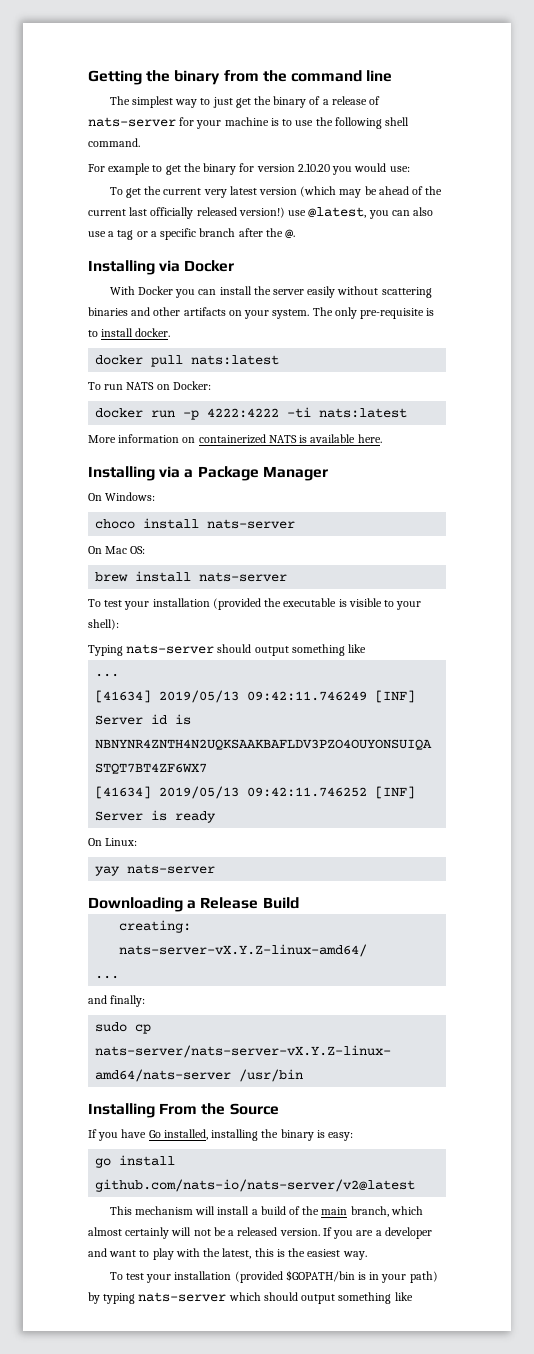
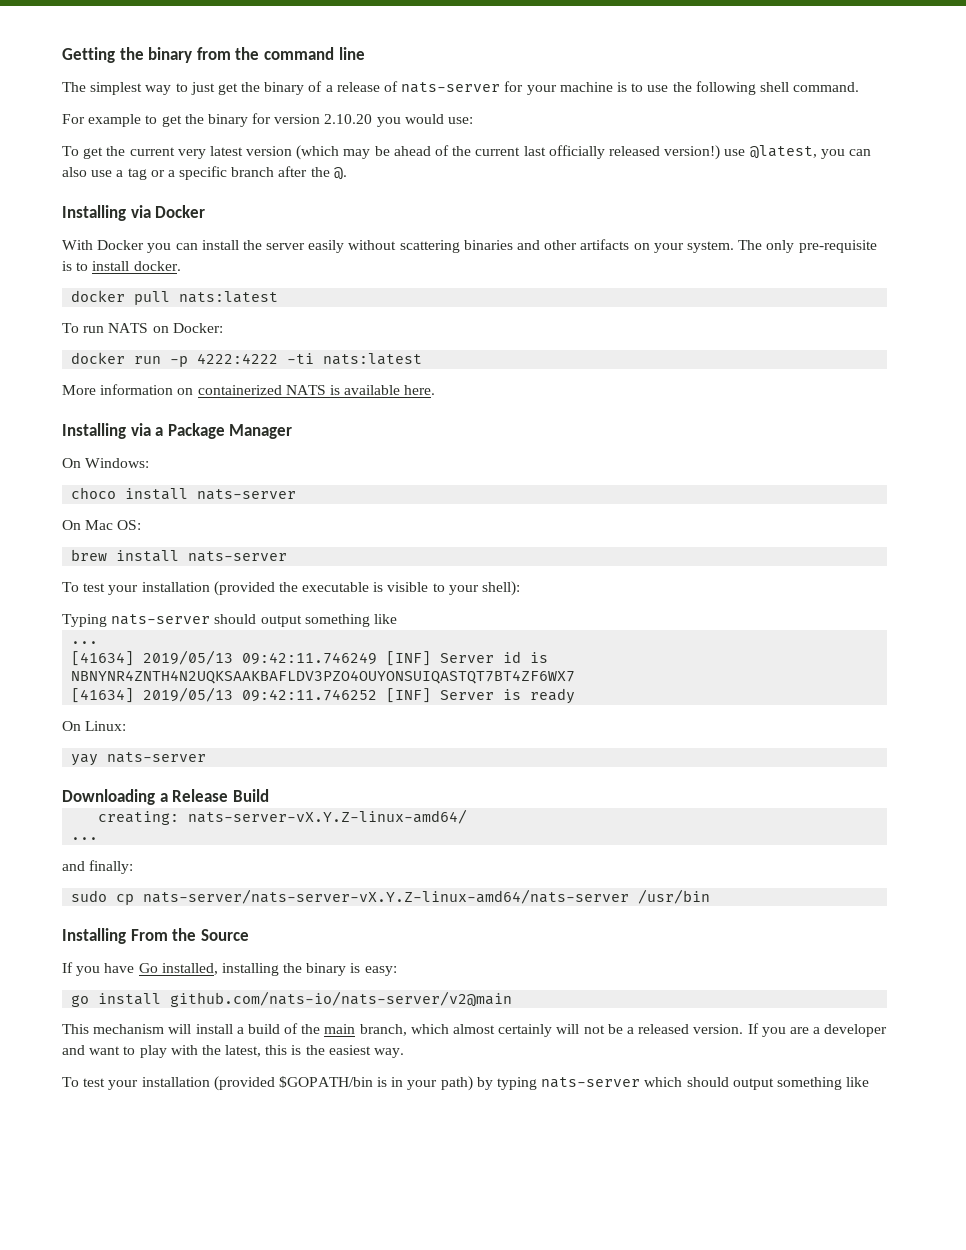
- go install github.com/nats-io/nats-server/v2@latest
+ go install github.com/nats-io/nats-server/v2@main

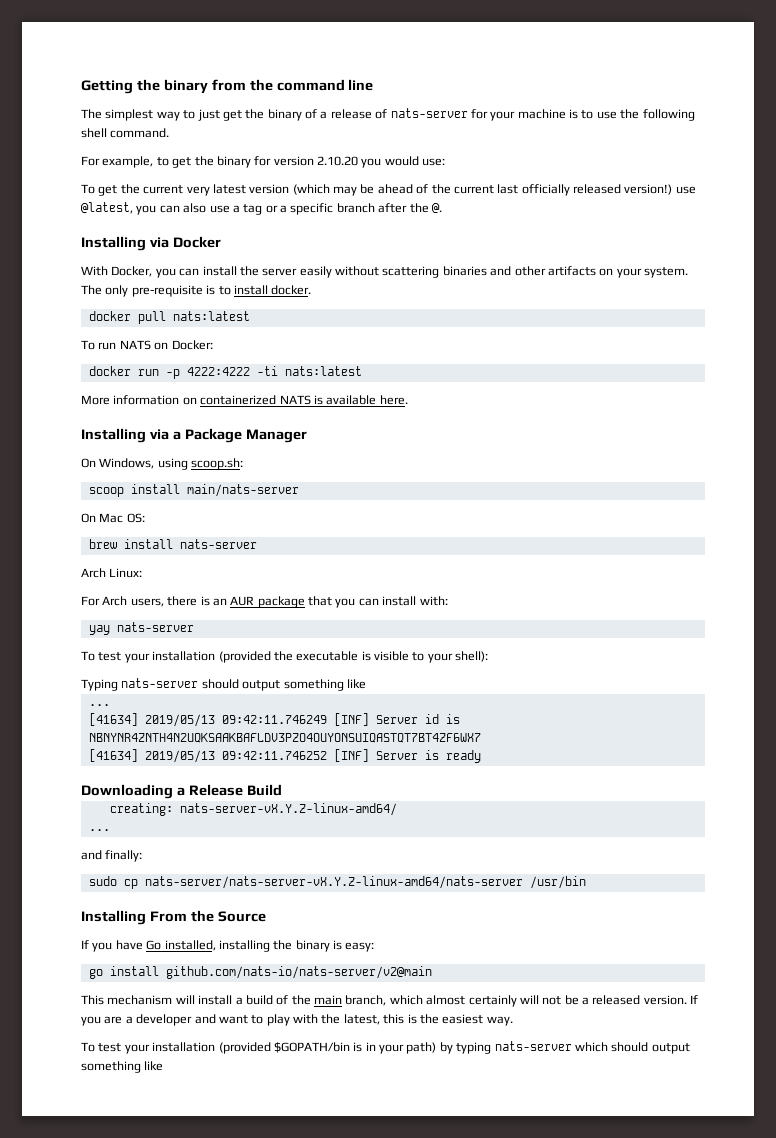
- For example to get the binary for version 2.10.20 you would use:
+ For example, to get the binary for version 2.10.20 you would use:
- With Docker you can install the server easily without scattering binaries and other artifacts on your system.
+ With Docker, you can install the server easily without scattering binaries and other artifacts on your system.
- On Windows:
- choco install nats-server
+ On Windows, using scoop.sh:
+ scoop install main/nats-server
+ Arch Linux:
+ For Arch users, there is an AUR package that you can install with:
+ yay nats-server
- On Linux:
- yay nats-server

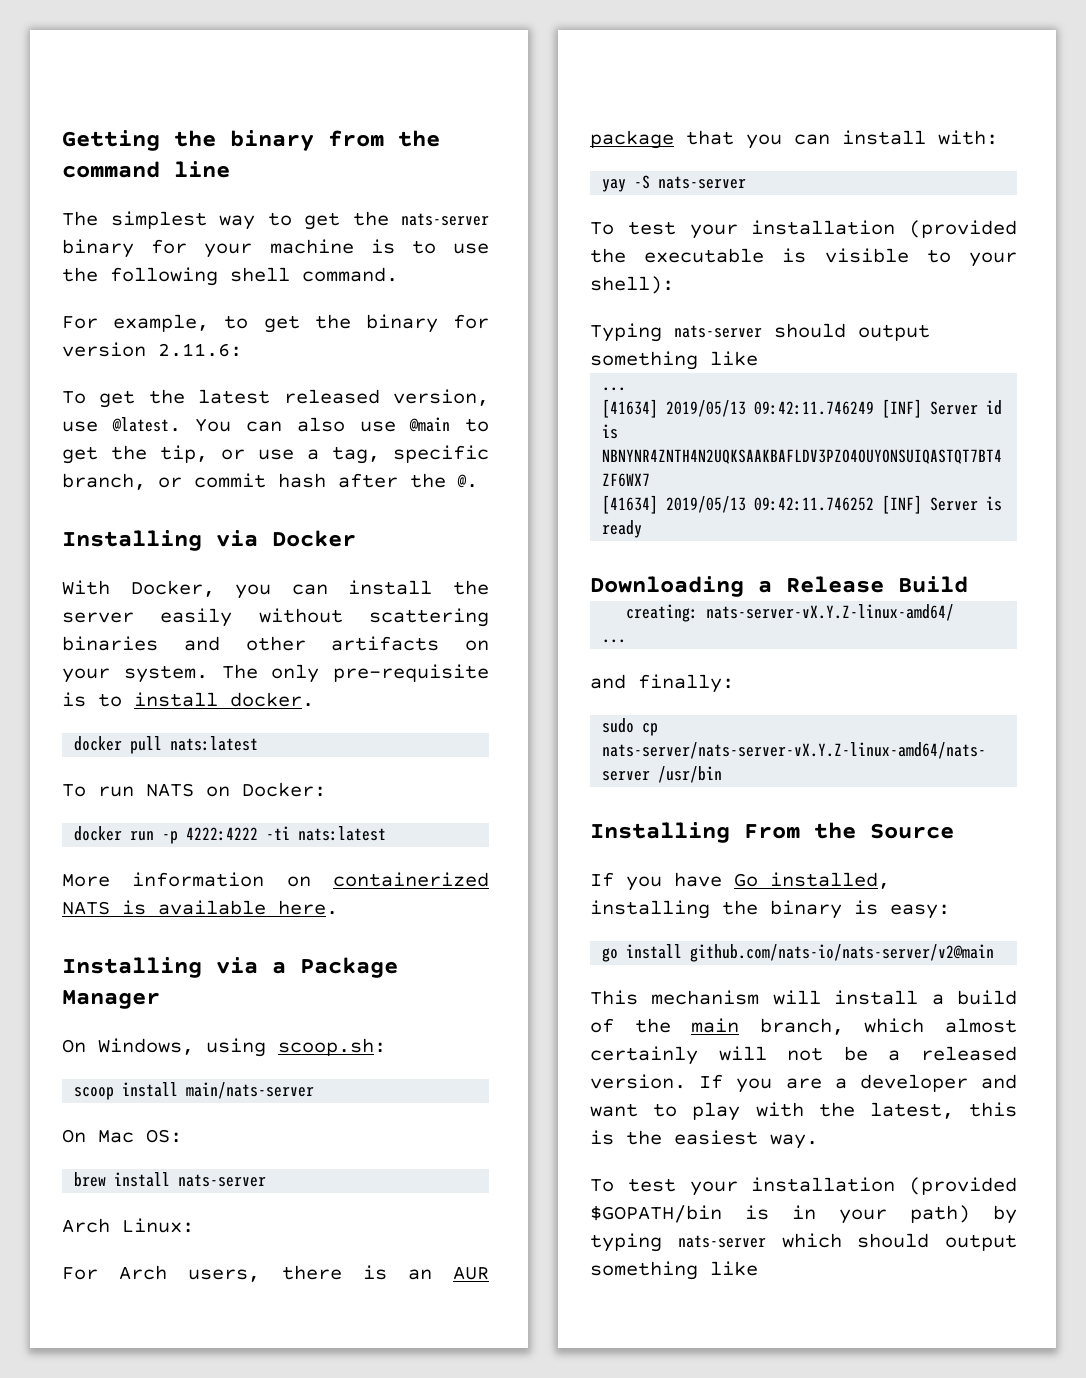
- The simplest way to just get the binary of a release of nats-server for your machine is to use the following shell command.
+ The simplest way to get the nats-server binary for your machine is to use the following shell command.
- For example, to get the binary for version 2.10.20 you would use:
+ For example, to get the binary for version 2.11.6:
- To get the current very latest version (which may be ahead of the current last officially released version!) use @latest, you can also use a tag or a specific branch after the @.
+ To get the latest released version, use @latest. You can also use @main to get the tip, or use a tag, specific branch, or commit hash after the @.
- yay nats-server
+ yay -S nats-server

